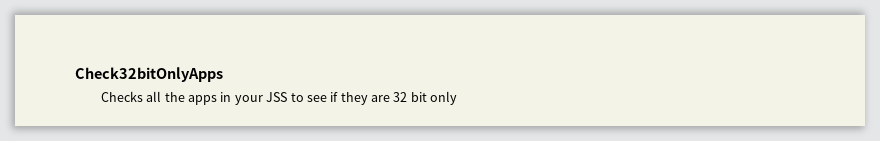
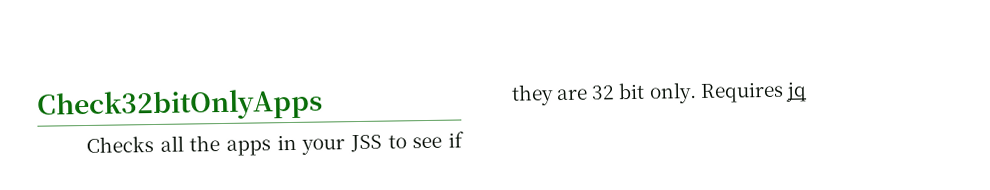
- Checks all the apps in your JSS to see if they are 32 bit only
+ Checks all the apps in your JSS to see if they are 32 bit only. Requires jq

